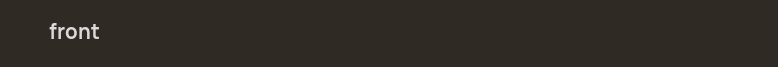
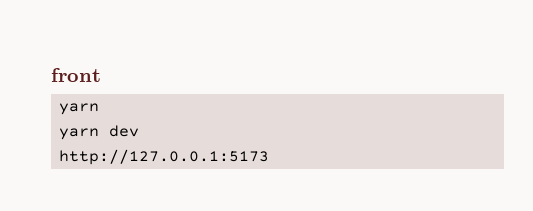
  front
+ yarn
+ yarn dev
+ http://127.0.0.1:5173

